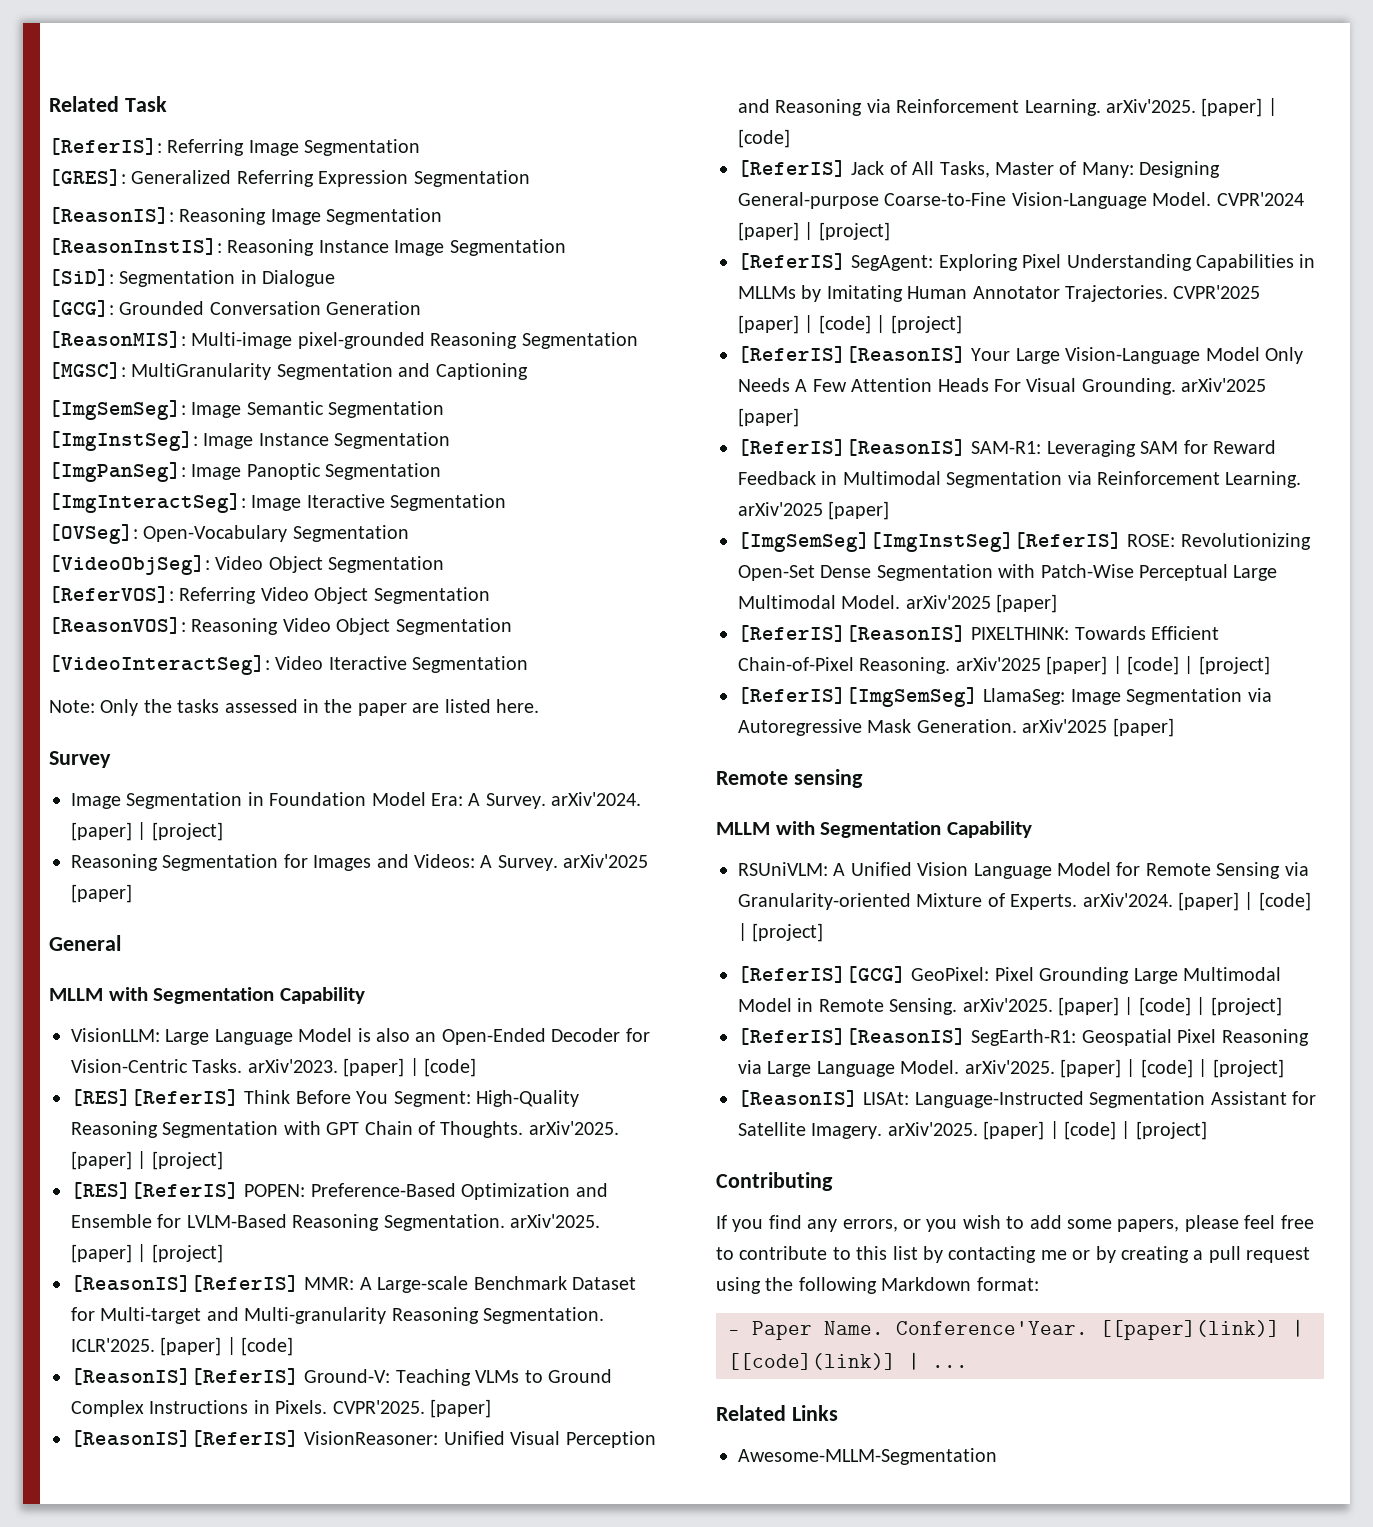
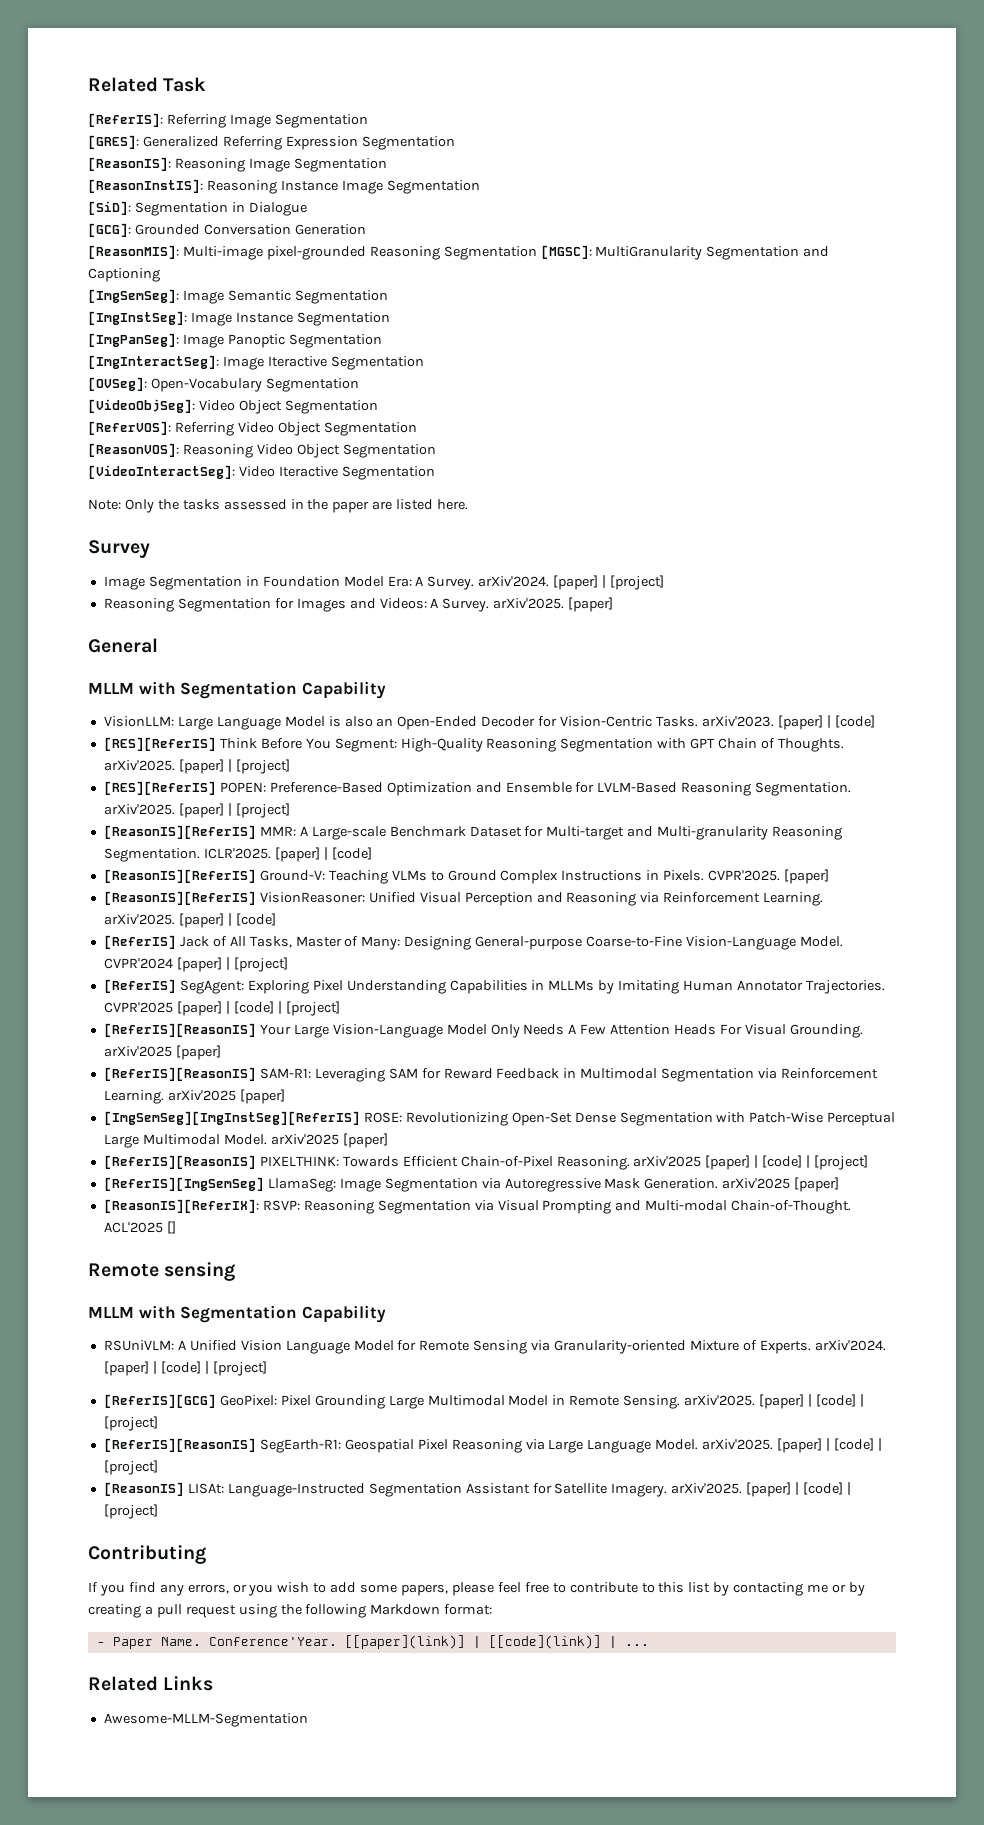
- Reasoning Segmentation for Images and Videos: A Survey. arXiv'2025 [paper]
+ Reasoning Segmentation for Images and Videos: A Survey. arXiv'2025. [paper]
+ [ReasonIS][ReferIX]: RSVP: Reasoning Segmentation via Visual Prompting and Multi-modal Chain-of-Thought. ACL'2025 []

